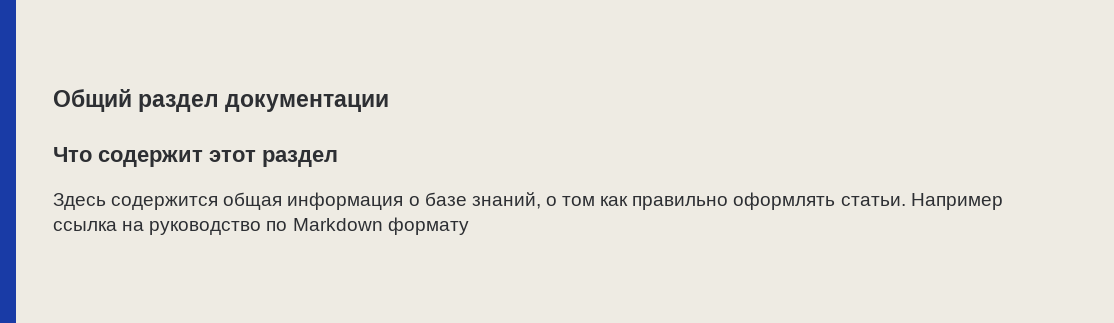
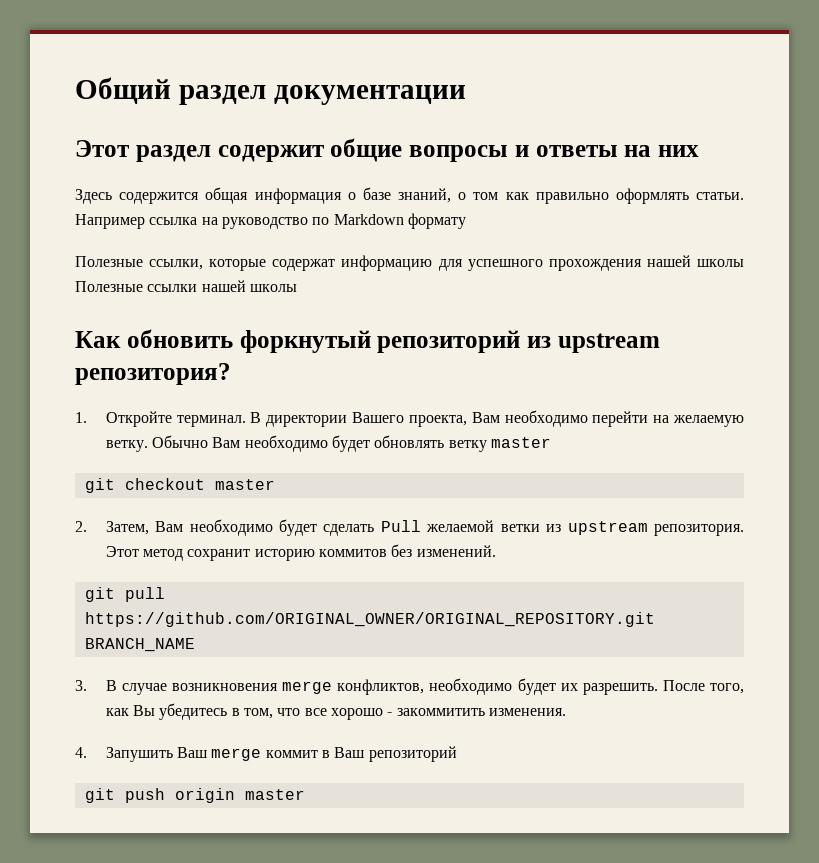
- Что содержит этот раздел
+ Этот раздел содержит общие вопросы и ответы на них
+ Полезные ссылки, которые содержат информацию для успешного прохождения нашей школы Полезные ссылки нашей школы
+ Как обновить форкнутый репозиторий из upstream репозитория?
+ 1. Откройте терминал. В директории Вашего проекта, Вам необходимо перейти на желаемую ветку. Обычно Вам необходимо будет обновлять ветку master
+ git checkout master
+ 2. Затем, Вам необходимо будет сделать Pull желаемой ветки из upstream репозитория. Этот метод сохранит историю коммитов без изменений.
+ git pull https://github.com/ORIGINAL_OWNER/ORIGINAL_REPOSITORY.git BRANCH_NAME
+ 3. В случае возникновения merge конфликтов, необходимо будет их разрешить. После того, как Вы убедитесь в том, что все хорошо - закоммитить изменения.
+ 4. Запушить Ваш merge коммит в Ваш репозиторий
+ git push origin master

